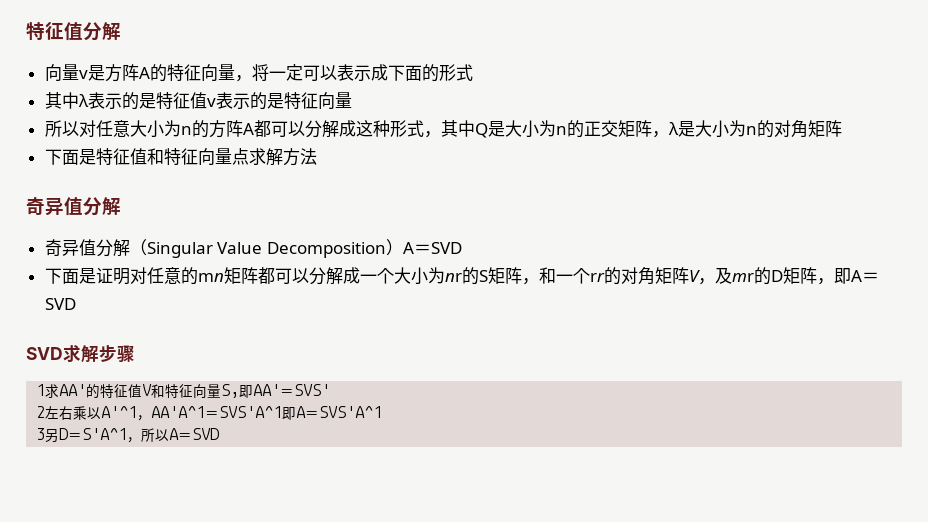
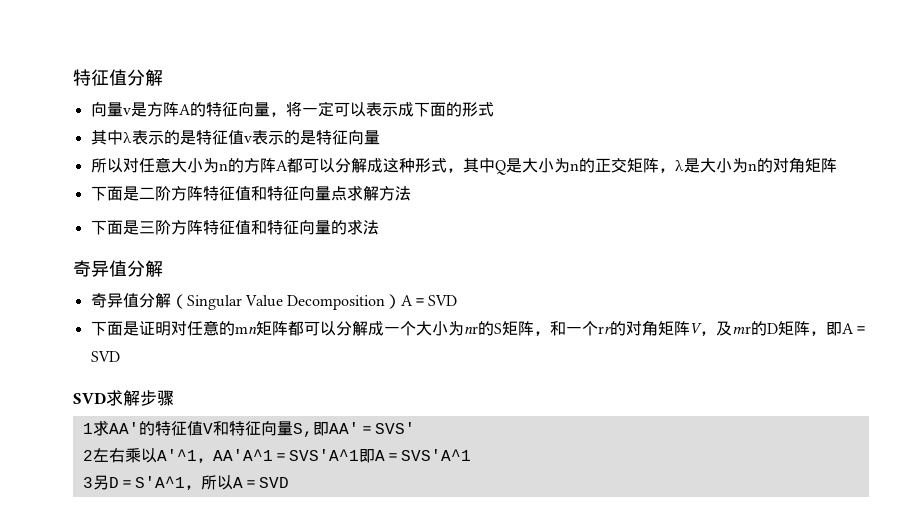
- 下面是特征值和特征向量点求解方法
+ 下面是二阶方阵特征值和特征向量点求解方法
+ 下面是三阶方阵特征值和特征向量的求法

